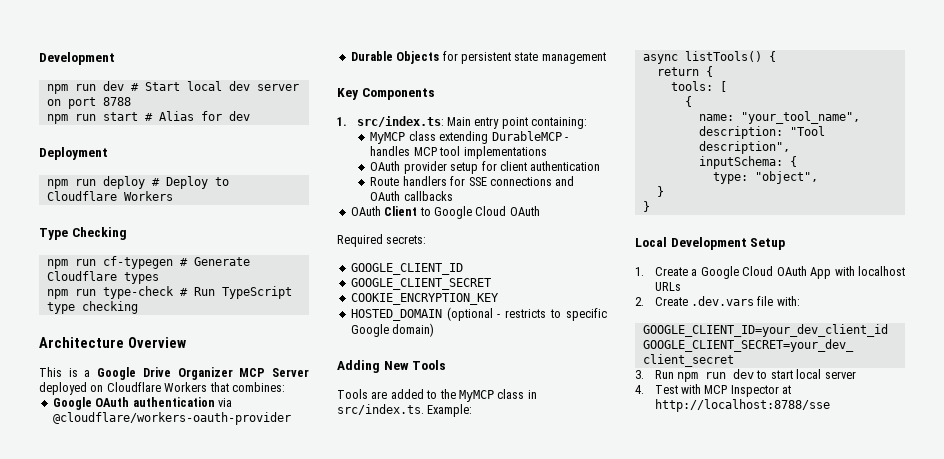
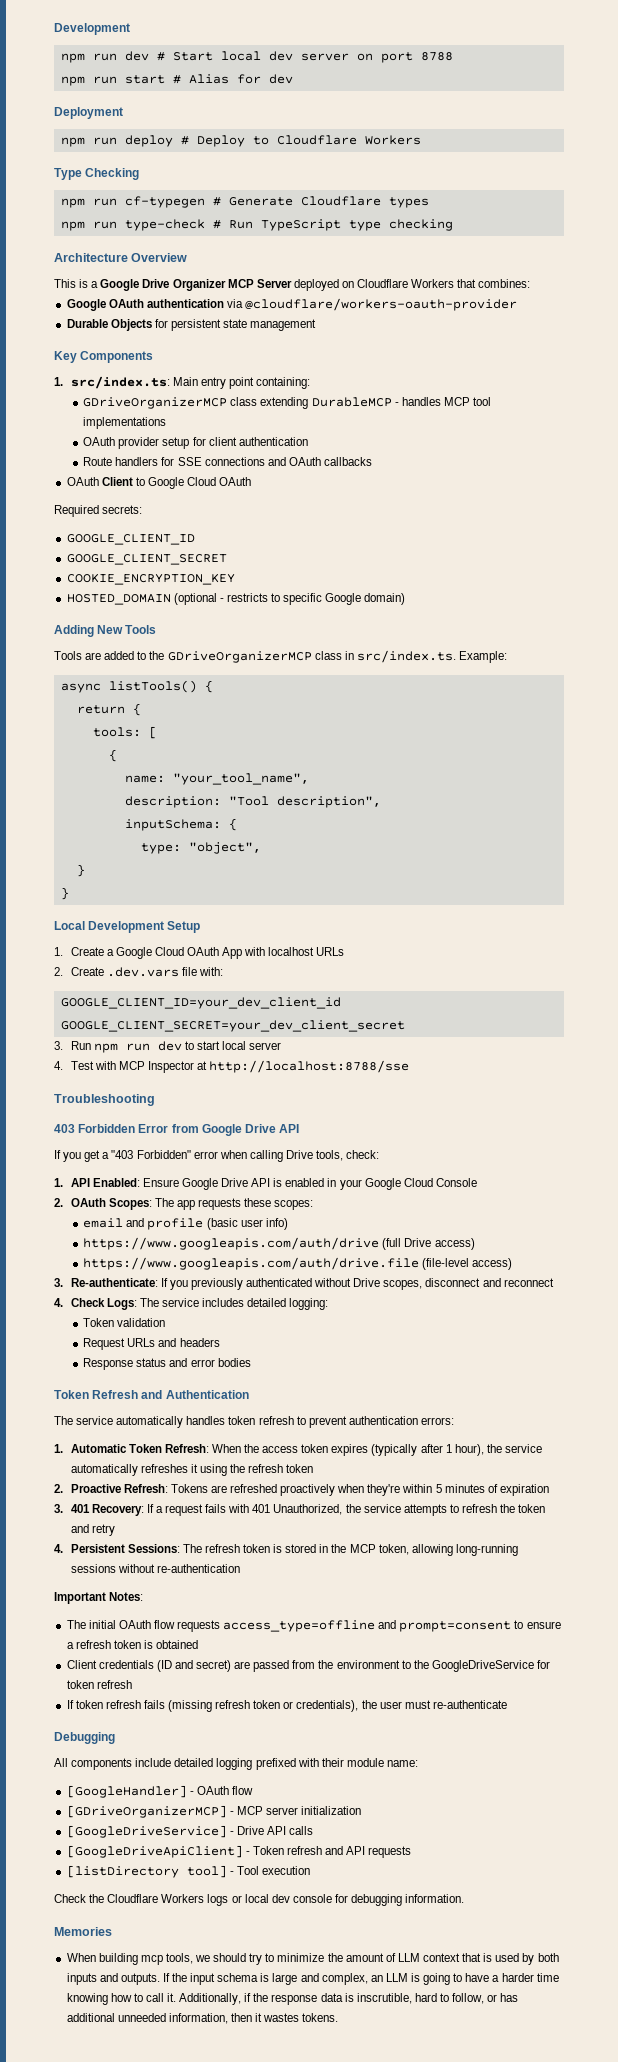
- MyMCP class extending DurableMCP - handles MCP tool implementations
+ GDriveOrganizerMCP class extending DurableMCP - handles MCP tool implementations
- Tools are added to the MyMCP class in src/index.ts. Example:
+ Tools are added to the GDriveOrganizerMCP class in src/index.ts. Example:
+ Troubleshooting
+ 403 Forbidden Error from Google Drive API
+ If you get a "403 Forbidden" error when calling Drive tools, check:
+ 1. API Enabled: Ensure Google Drive API is enabled in your Google Cloud Console
+ 2. OAuth Scopes: The app requests these scopes:
+ email and profile (basic user info)
+ https://www.googleapis.com/auth/drive (full Drive access)
+ https://www.googleapis.com/auth/drive.file (file-level access)
+ 3. Re-authenticate: If you previously authenticated without Drive scopes, disconnect and reconnect
+ 4. Check Logs: The service includes detailed logging:
+ Token validation
+ Request URLs and headers
+ Response status and error bodies
+ Token Refresh and Authentication
+ The service automatically handles token refresh to prevent authentication errors:
+ 1. Automatic Token Refresh: When the access token expires (typically after 1 hour), the service automatically refreshes it using the refresh token
+ 2. Proactive Refresh: Tokens are refreshed proactively when they're within 5 minutes of expiration
+ 3. 401 Recovery: If a request fails with 401 Unauthorized, the service attempts to refresh the token and retry
+ 4. Persistent Sessions: The refresh token is stored in the MCP token, allowing long-running sessions without re-authentication
+ Important Notes:
+ The initial OAuth flow requests access_type=offline and prompt=consent to ensure a refresh token is obtained
+ Client credentials (ID and secret) are passed from the environment to the GoogleDriveService for token refresh
+ If token refresh fails (missing refresh token or credentials), the user must re-authenticate
+ Debugging
+ All components include detailed logging prefixed with their module name:
+ [GoogleHandler] - OAuth flow
+ [GDriveOrganizerMCP] - MCP server initialization
+ [GoogleDriveService] - Drive API calls
+ [GoogleDriveApiClient] - Token refresh and API requests
+ [listDirectory tool] - Tool execution
+ Check the Cloudflare Workers logs or local dev console for debugging information.
+ Memories
+ When building mcp tools, we should try to minimize the amount of LLM context that is used by both inputs and outputs. If the input schema is large and complex, an LLM is going to have a harder time knowing how to call it. Additionally, if the response data is inscrutible, hard to follow, or has additional unneeded information, then it wastes tokens.

